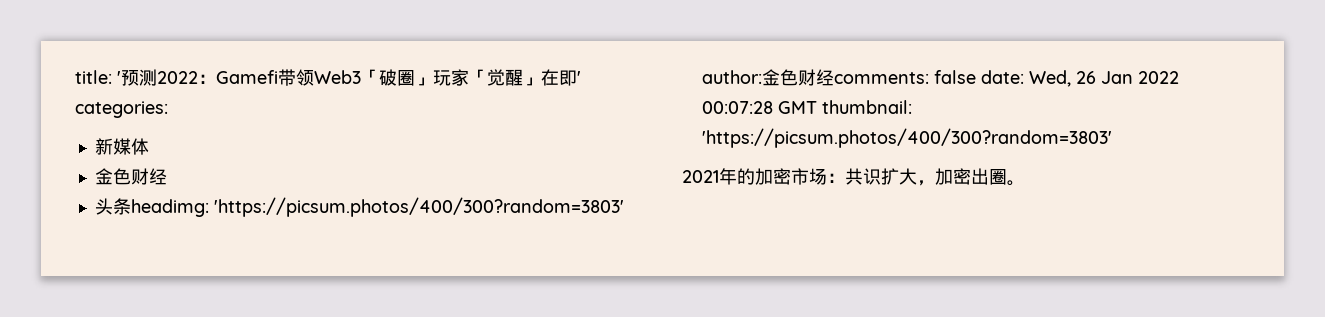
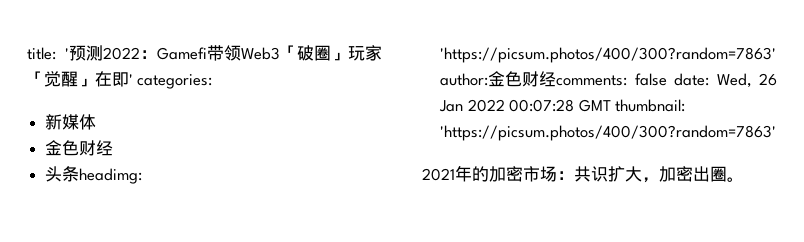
- 头条headimg: 'https://picsum.photos/400/300?random=3803' author:金色财经comments: false date: Wed, 26 Jan 2022 00:07:28 GMT thumbnail: 'https://picsum.photos/400/300?random=3803'
+ 头条headimg: 'https://picsum.photos/400/300?random=7863' author:金色财经comments: false date: Wed, 26 Jan 2022 00:07:28 GMT thumbnail: 'https://picsum.photos/400/300?random=7863'

